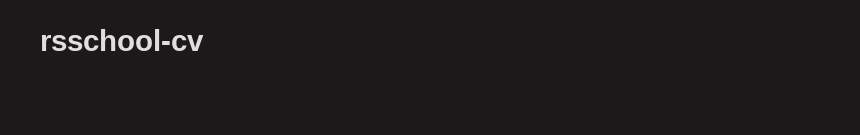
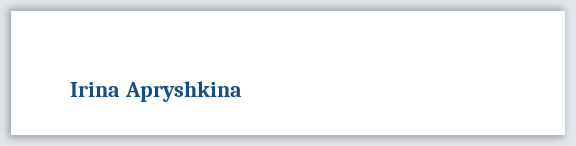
- rsschool-сv
+ Irina Apryshkina

